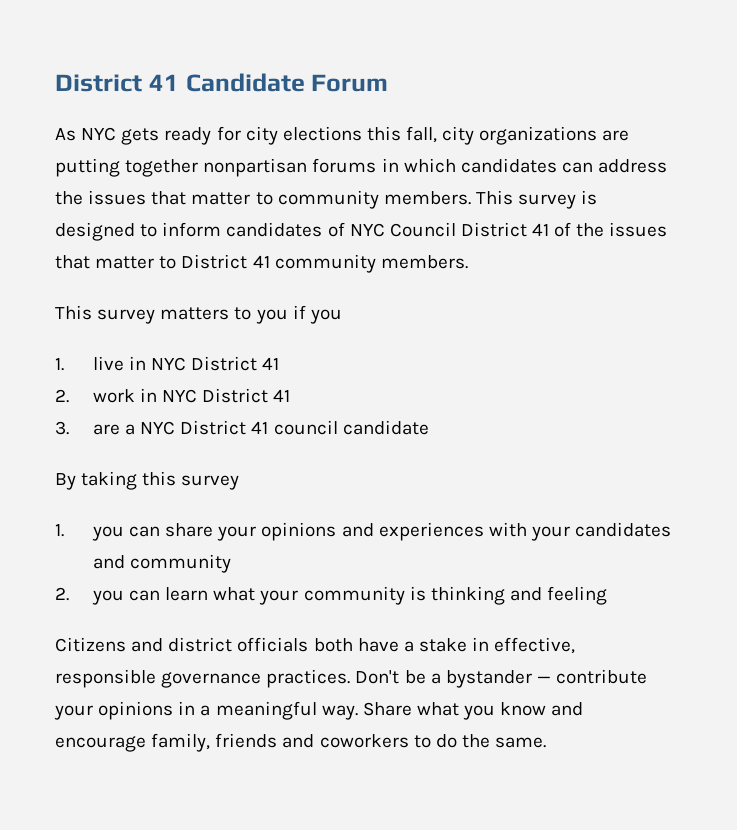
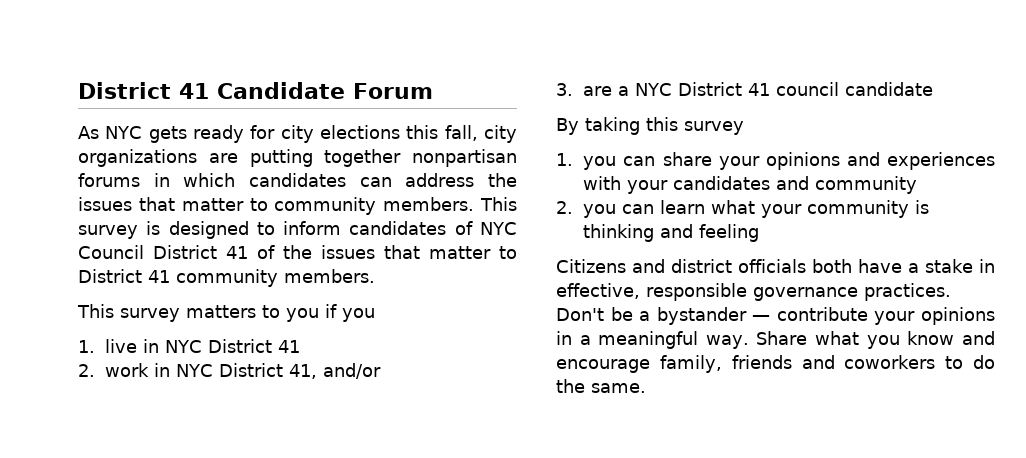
- 2. work in NYC District 41
+ 2. work in NYC District 41, and/or

